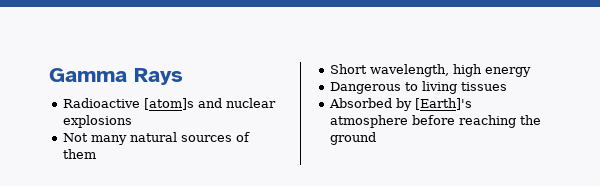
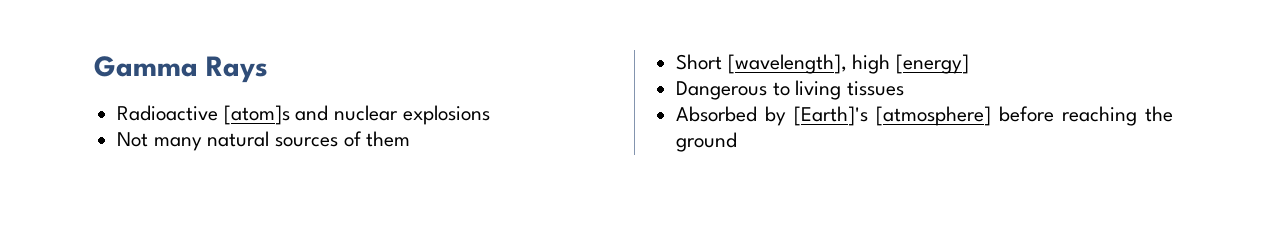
- Short wavelength, high energy
+ Short [wavelength], high [energy]
- Absorbed by [Earth]'s atmosphere before reaching the ground
+ Absorbed by [Earth]'s [atmosphere] before reaching the ground

